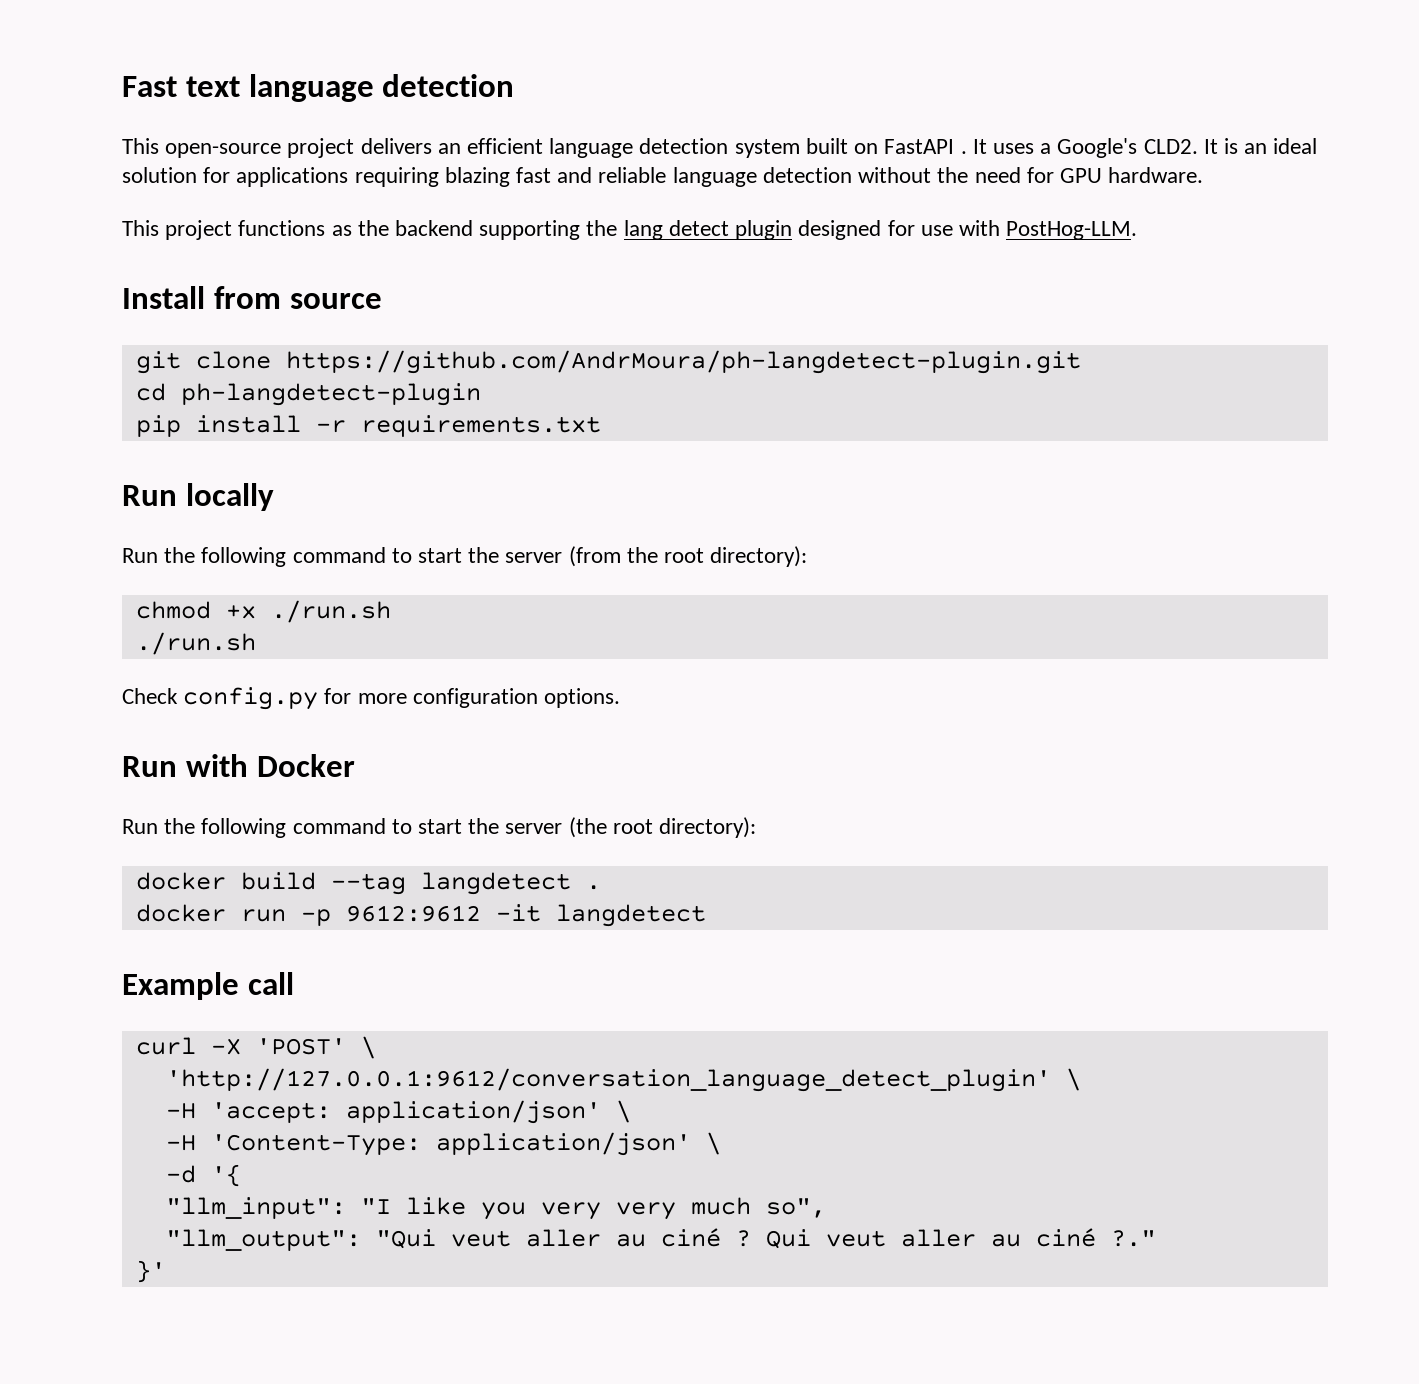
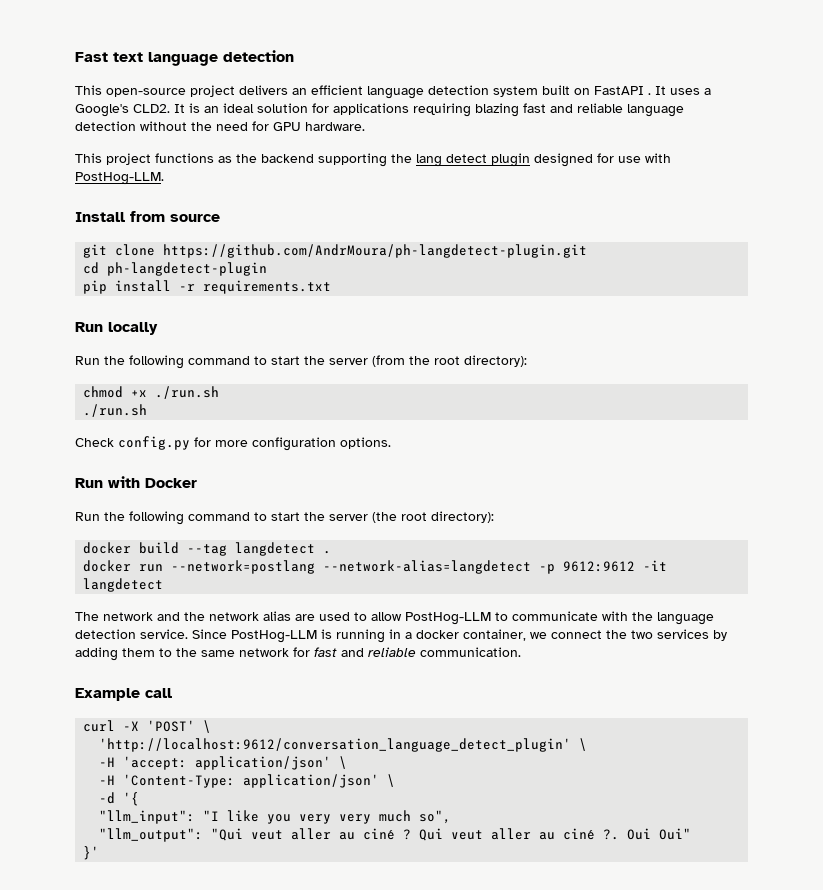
- docker run -p 9612:9612 -it langdetect
+ docker run --network=postlang --network-alias=langdetect -p 9612:9612 -it langdetect
+ The network and the network alias are used to allow PostHog-LLM to communicate with the language detection service. Since PostHog-LLM is running in a docker container, we connect the two services by adding them to the same network for fast and reliable communication.
- 'http://127.0.0.1:9612/conversation_language_detect_plugin' \
+ 'http://localhost:9612/conversation_language_detect_plugin' \
- Qui veut aller au ciné ?."
+ Qui veut aller au ciné ?. Oui Oui"

